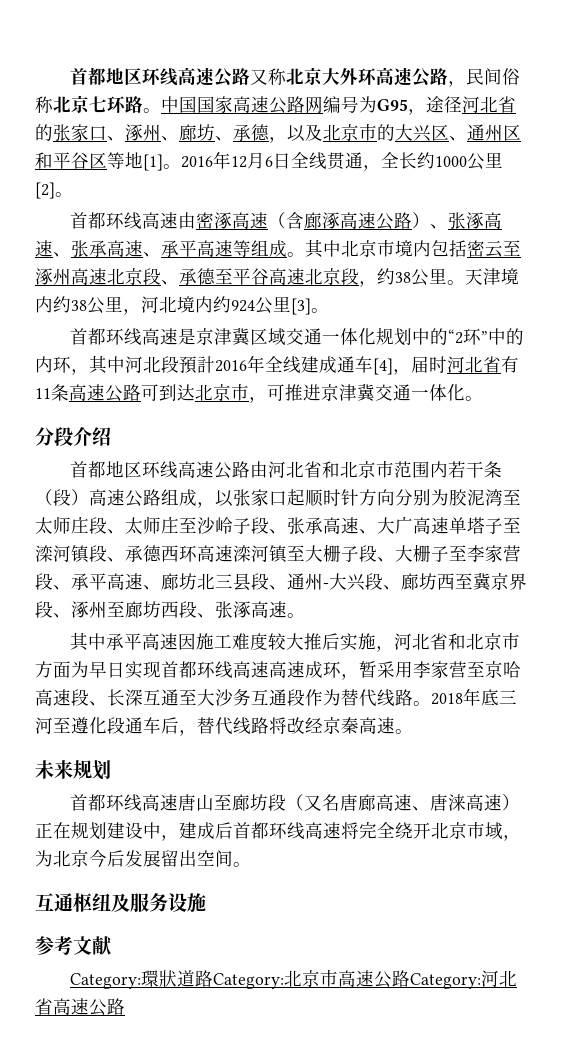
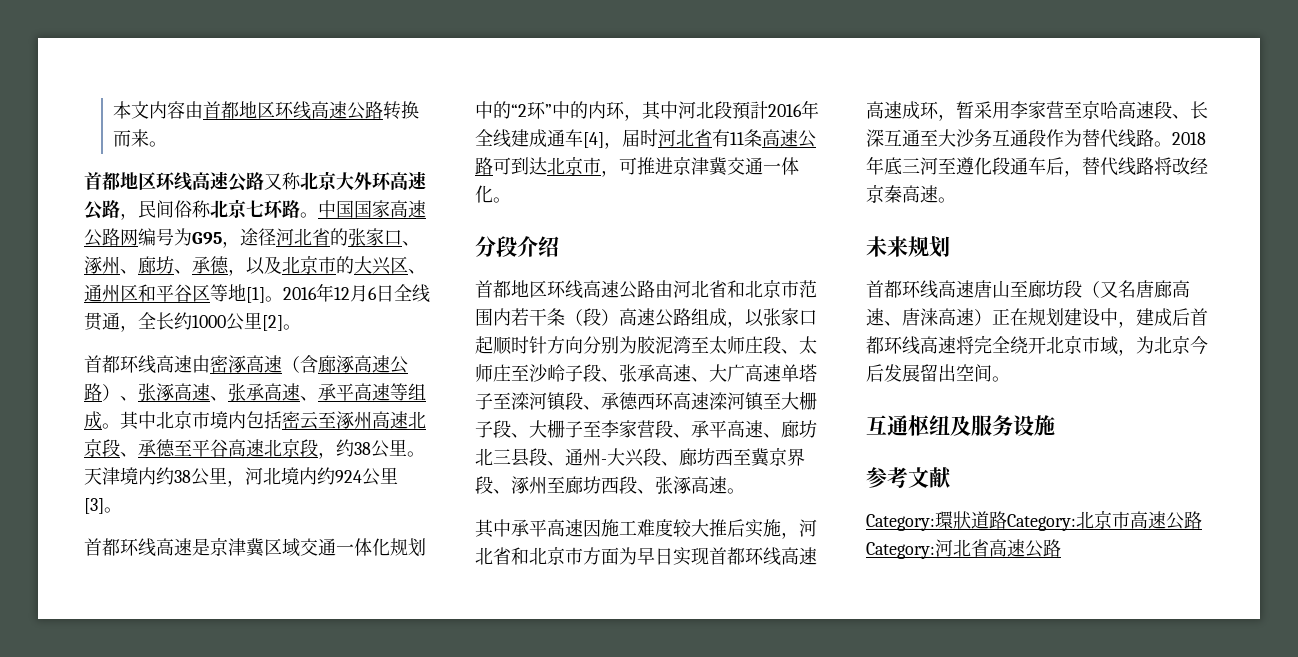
+ 本文内容由首都地区环线高速公路转换而来。

